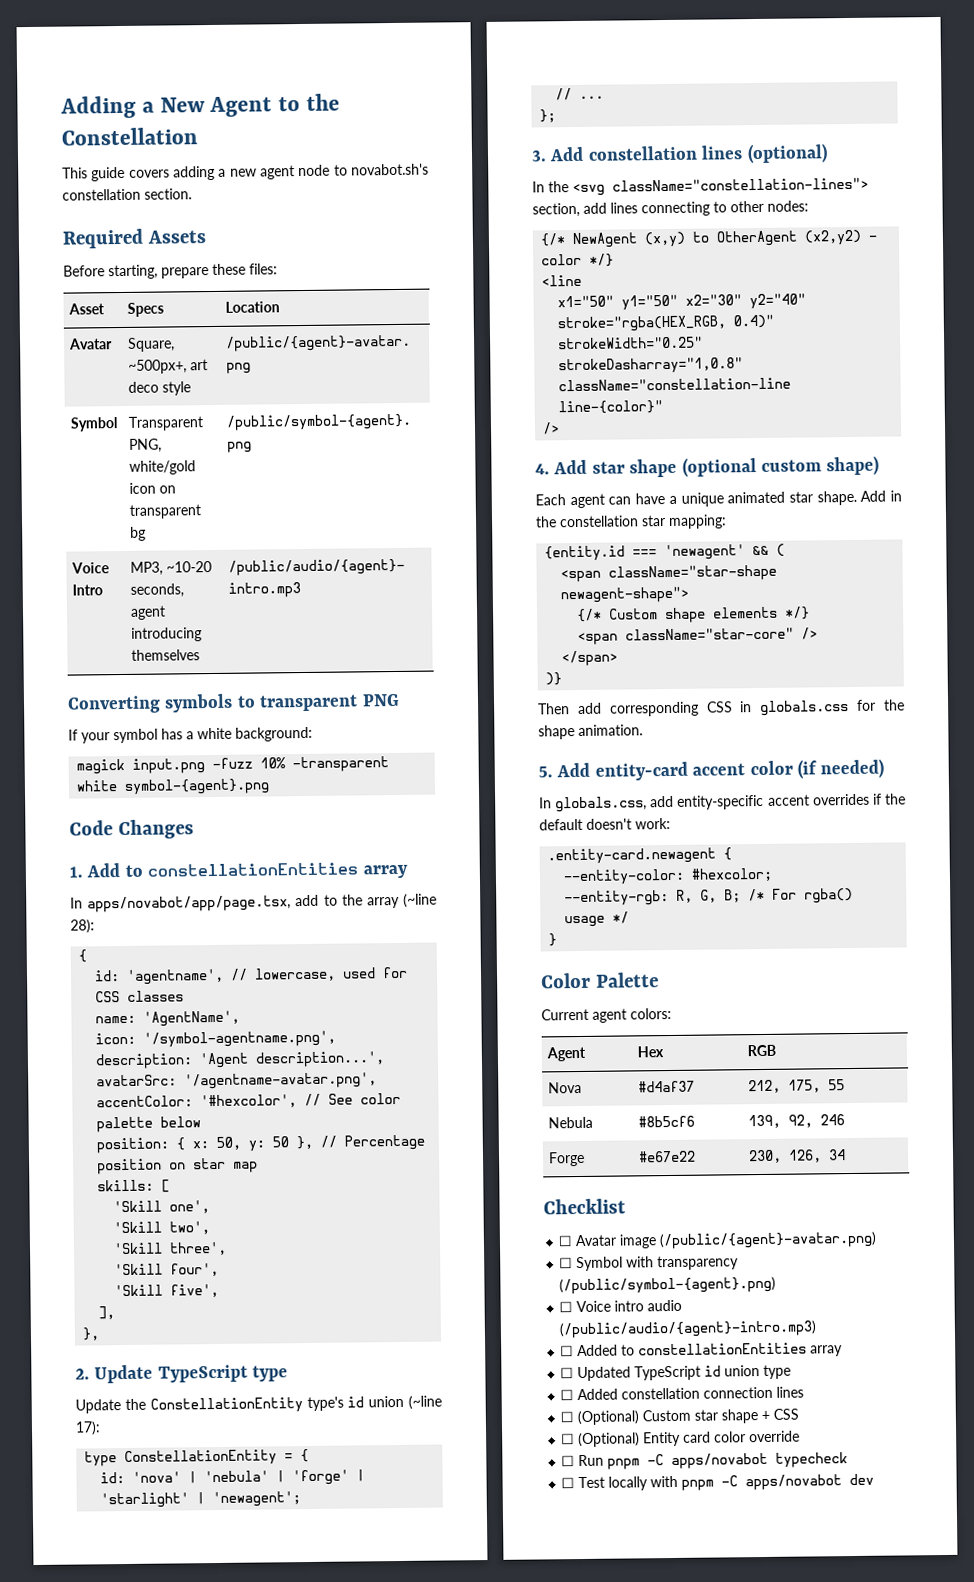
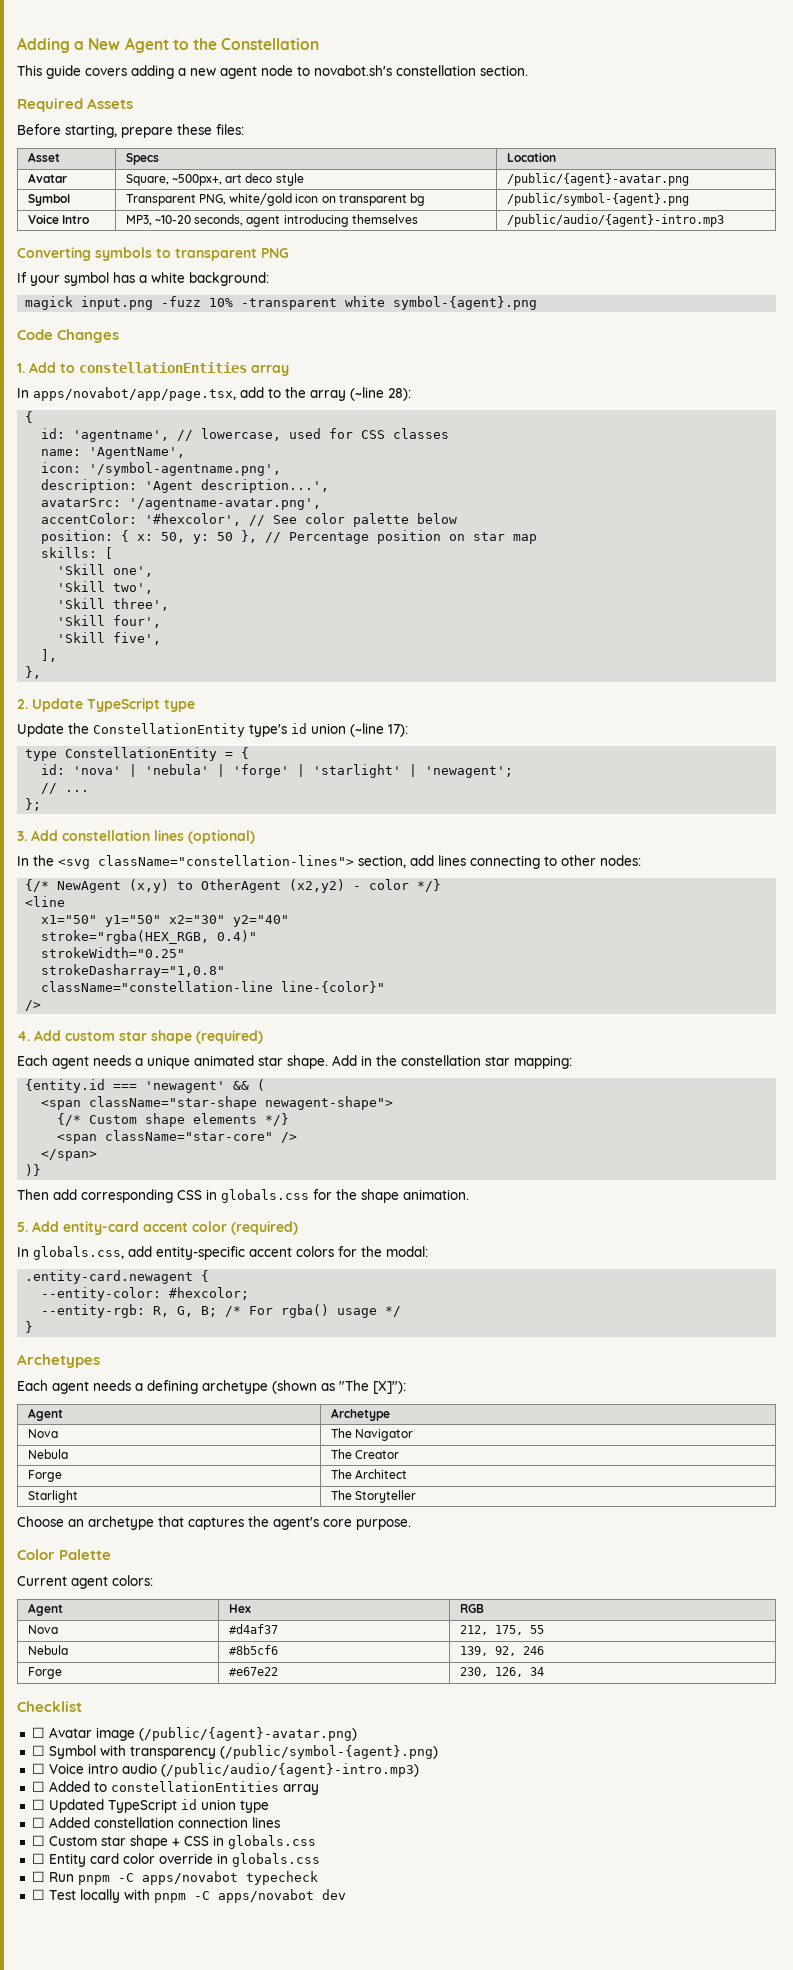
- 4. Add star shape (optional custom shape)
- Each agent can have a unique animated star shape.
+ 4. Add custom star shape (required)
+ Each agent needs a unique animated star shape.
- 5. Add entity-card accent color (if needed)
+ 5. Add entity-card accent color (required)
- In globals.css, add entity-specific accent overrides if the default doesn't work:
+ In globals.css, add entity-specific accent colors for the modal:
+ Archetypes
+ Each agent needs a defining archetype (shown as "The [X]"):
+ Agent | Archetype
+ Nova | The Navigator
+ Nebula | The Creator
+ Forge | The Architect
+ Starlight | The Storyteller
+ Choose an archetype that captures the agent's core purpose.
- ☐ (Optional) Custom star shape + CSS
- ☐ (Optional) Entity card color override
+ ☐ Custom star shape + CSS in globals.css
+ ☐ Entity card color override in globals.css

